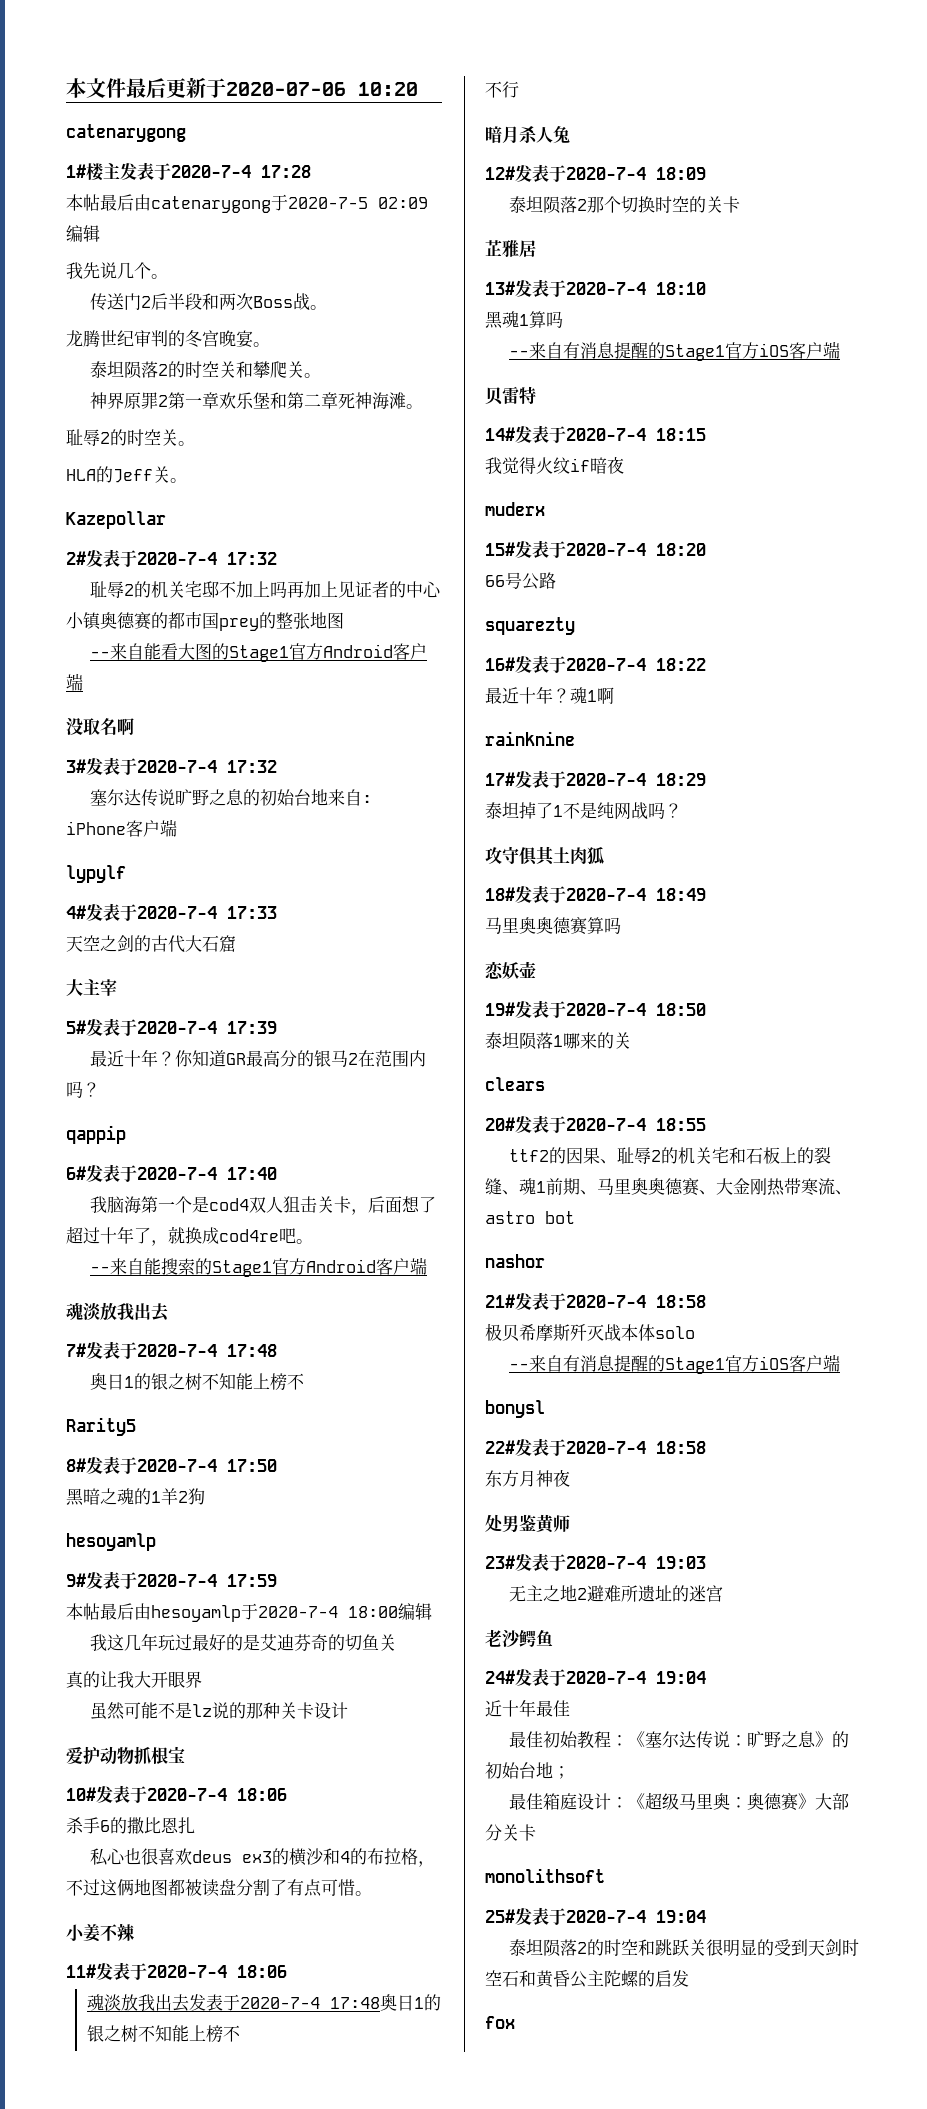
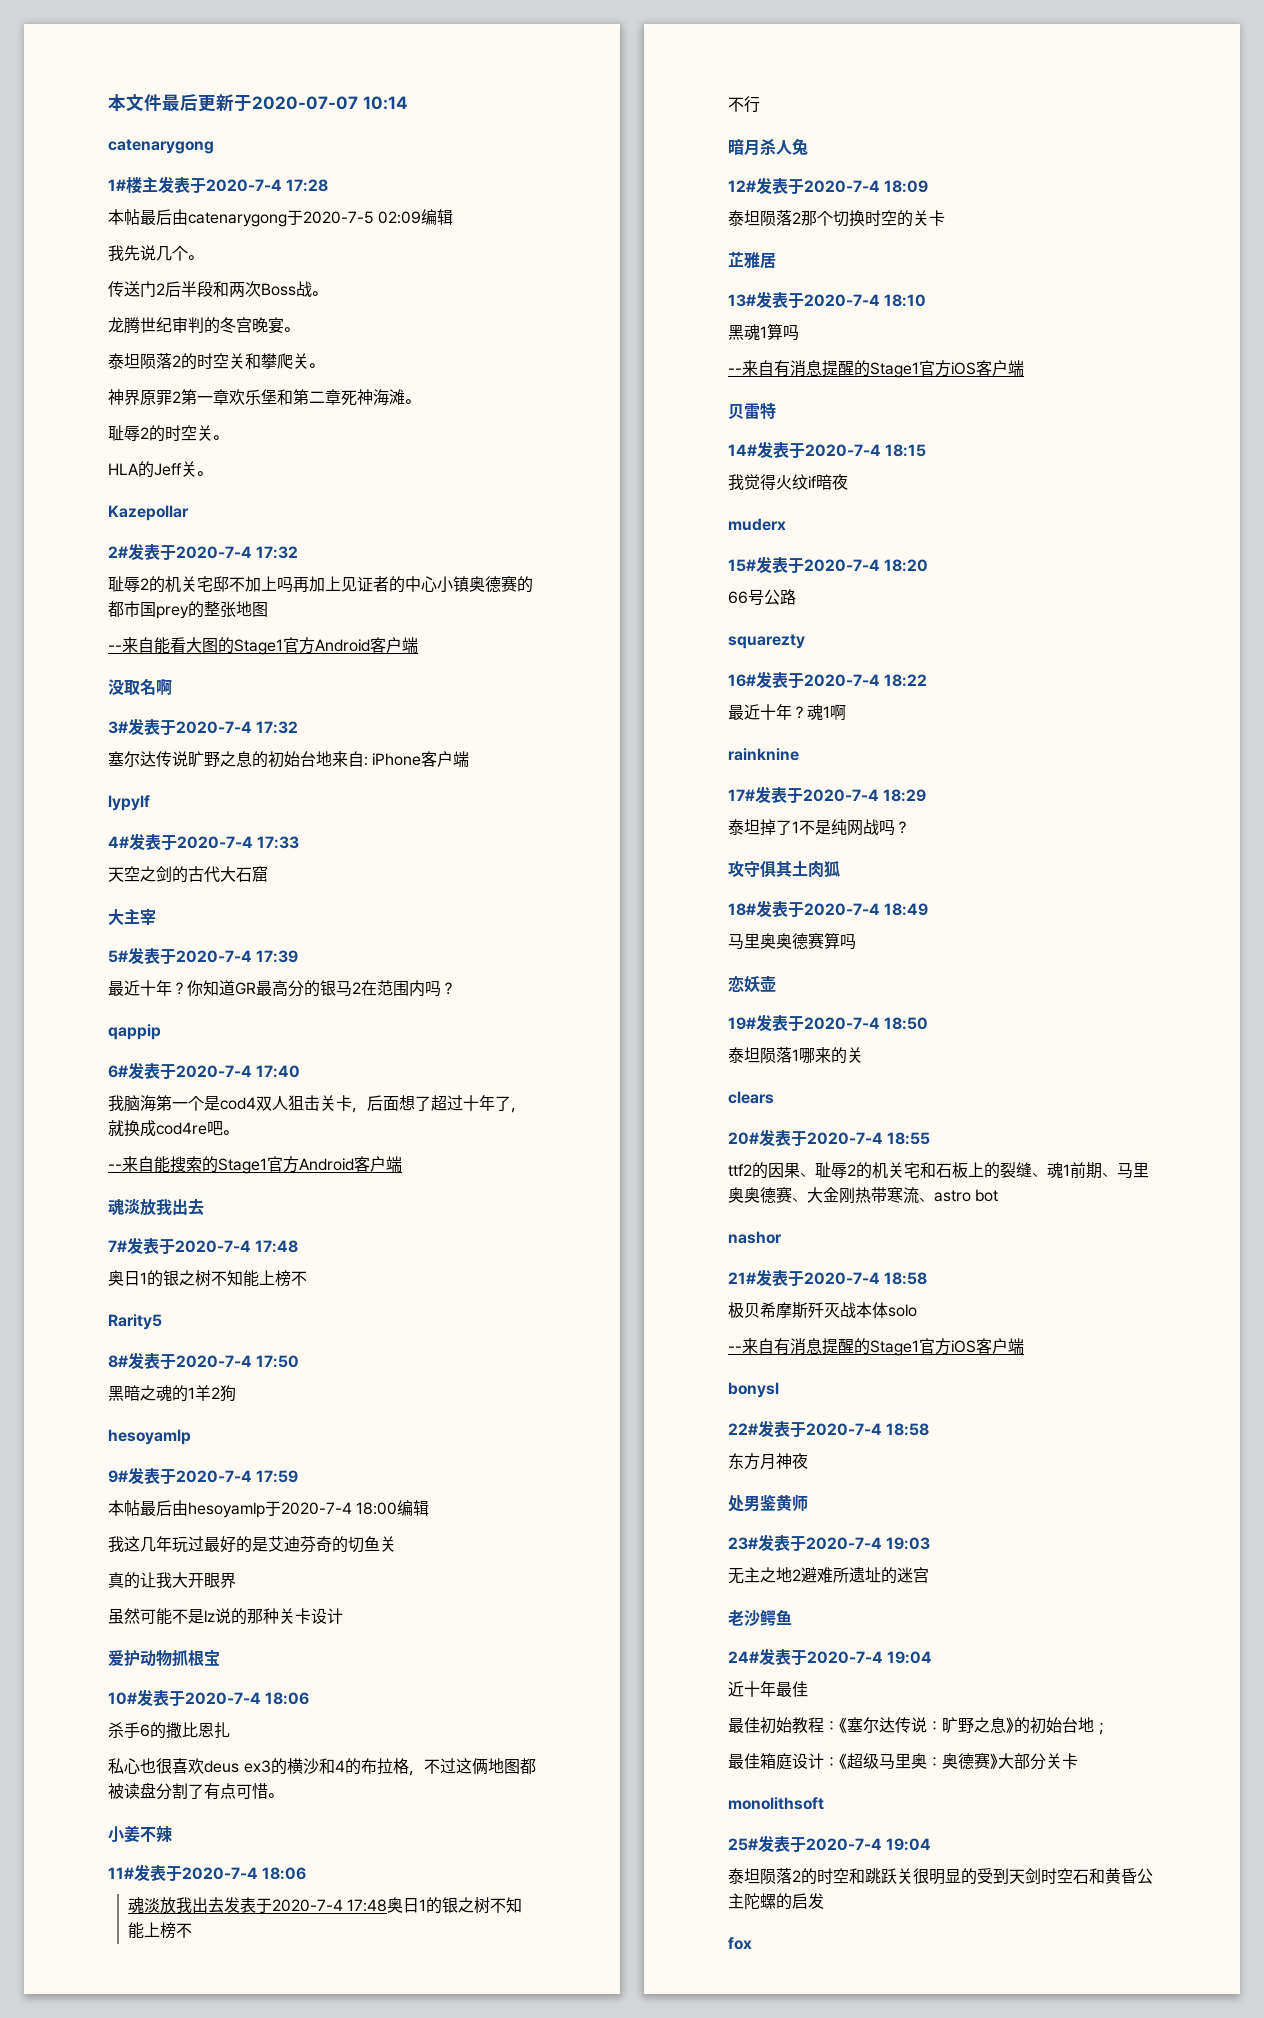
- 本文件最后更新于2020-07-06 10:20
+ 本文件最后更新于2020-07-07 10:14

